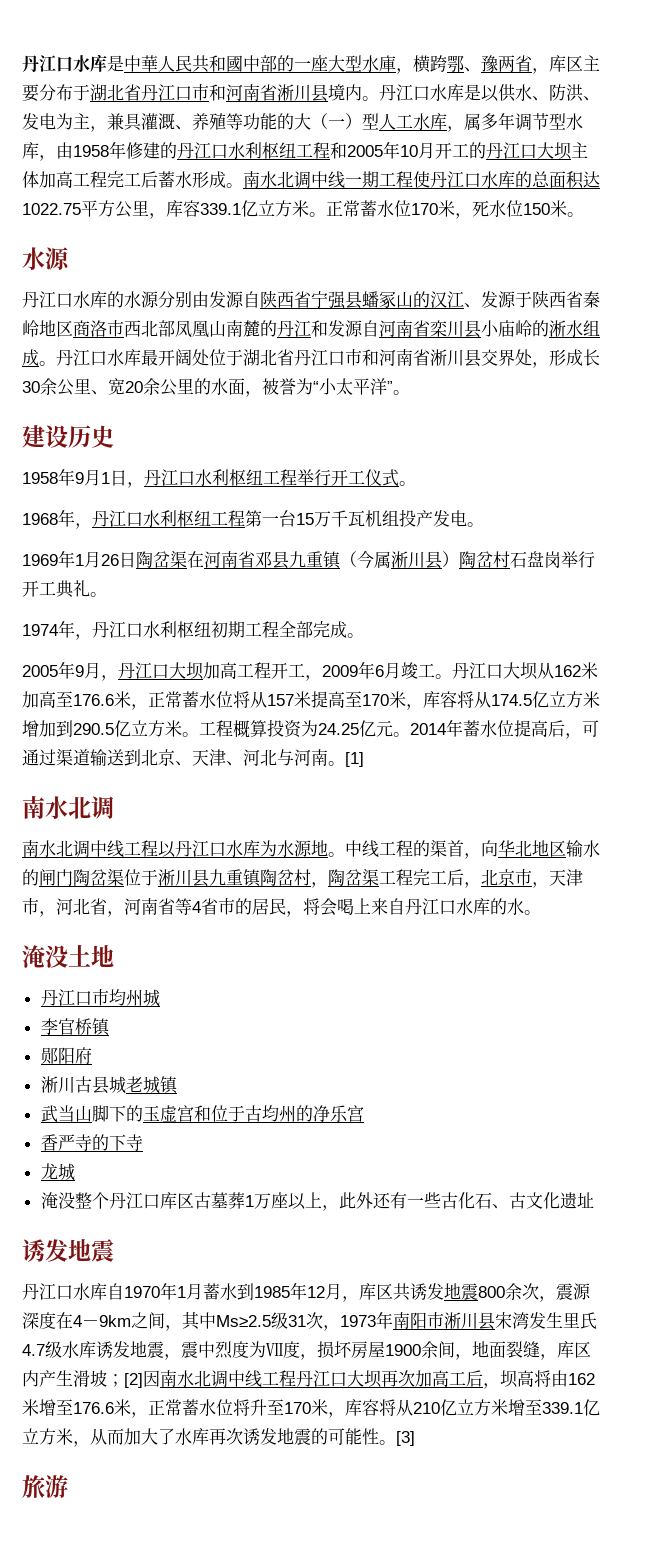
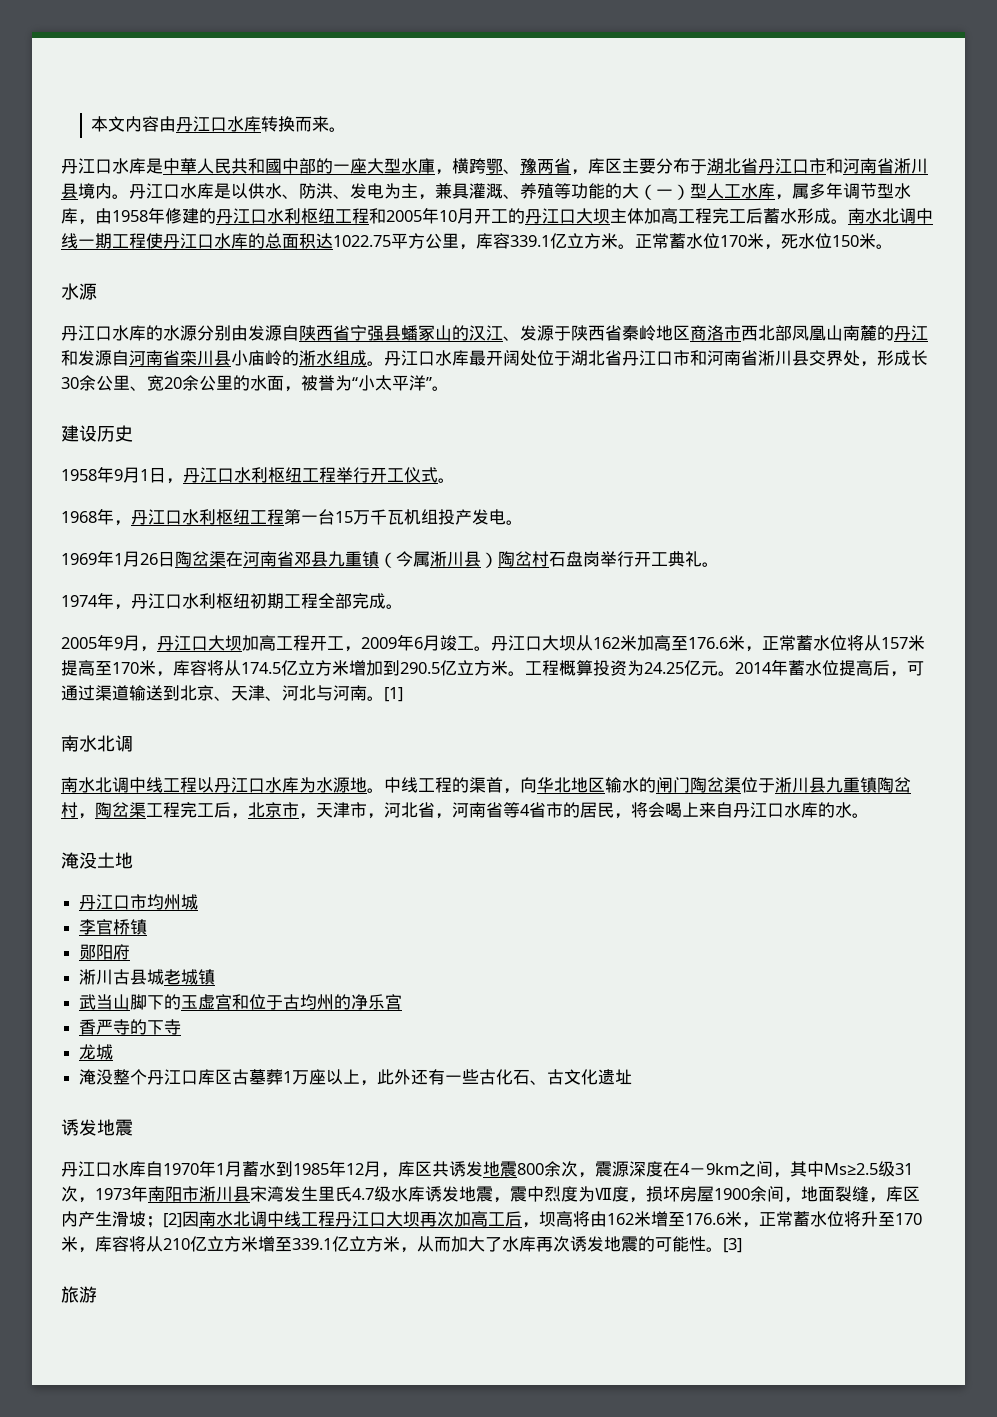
+ 本文内容由丹江口水库转换而来。

